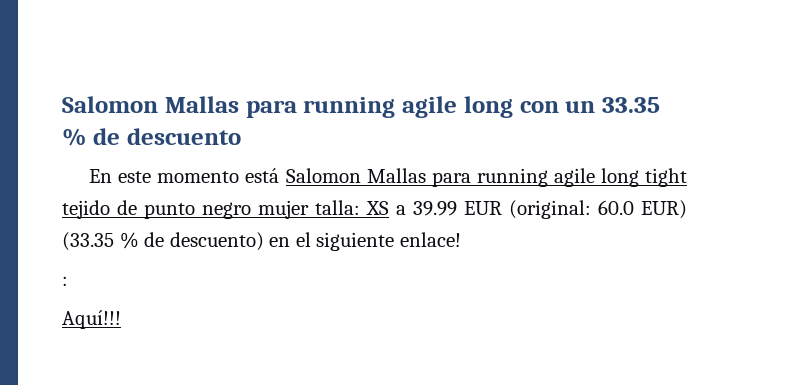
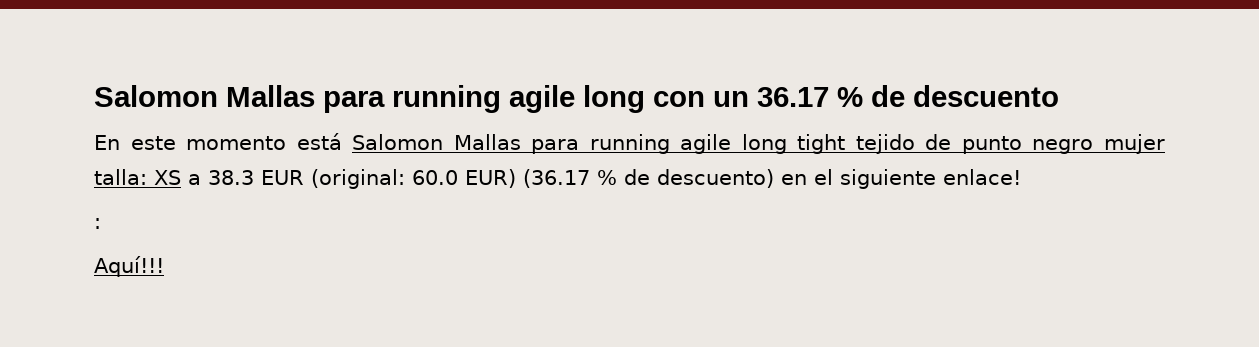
- Salomon Mallas para running agile long con un 33.35 % de descuento
+ Salomon Mallas para running agile long con un 36.17 % de descuento
- En este momento está Salomon Mallas para running agile long tight tejido de punto negro mujer talla: XS a 39.99 EUR (original: 60.0 EUR) (33.35 % de descuento) en el siguiente enlace!
+ En este momento está Salomon Mallas para running agile long tight tejido de punto negro mujer talla: XS a 38.3 EUR (original: 60.0 EUR) (36.17 % de descuento) en el siguiente enlace!

